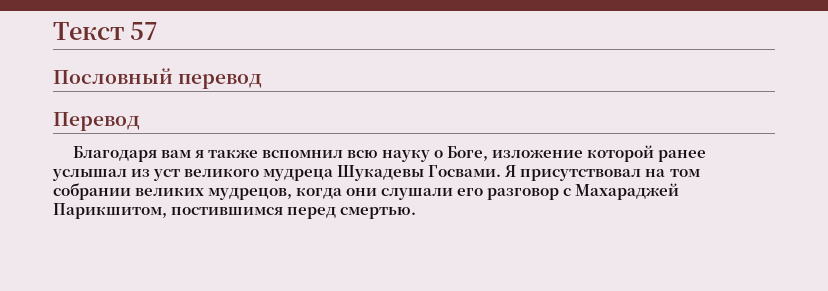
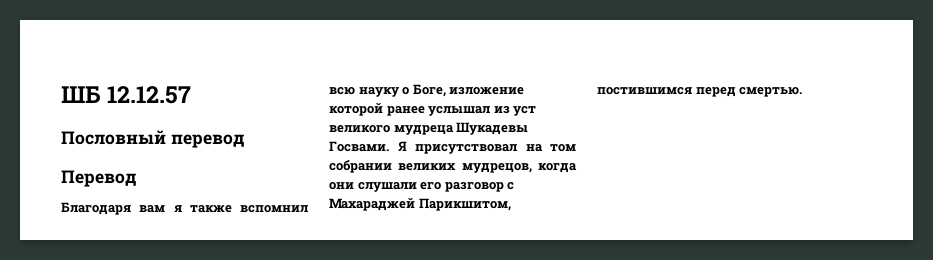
- Текст 57
+ ШБ 12.12.57

